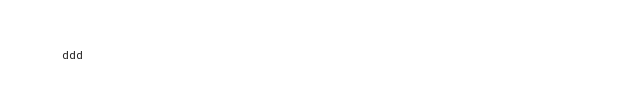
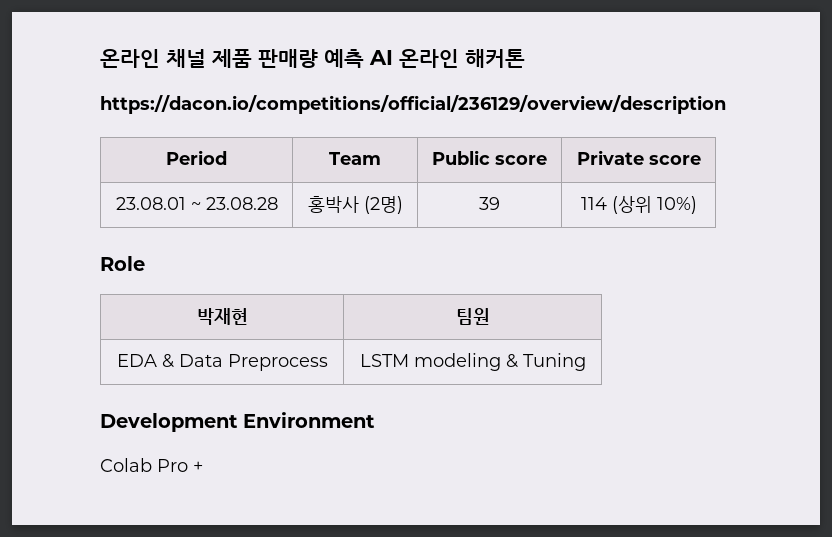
- ddd
+ 온라인 채널 제품 판매량 예측 AI 온라인 해커톤
+ https://dacon.io/competitions/official/236129/overview/description
+ Period | Team | Public score | Private score
+ 23.08.01 ~ 23.08.28 | 홍박사 (2명) | 39 | 114 (상위 10%)
+ Role
+ 박재현 | 팀원
+ EDA & Data Preprocess | LSTM modeling & Tuning
+ Development Environment
+ Colab Pro +

